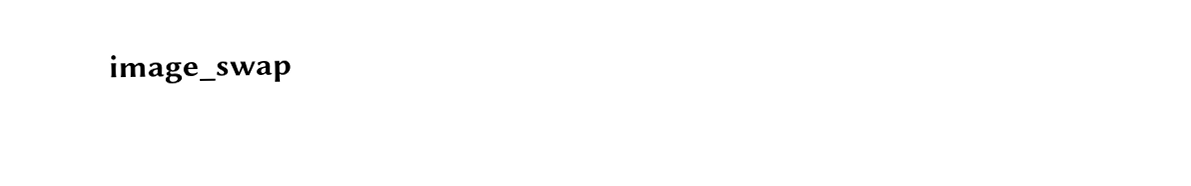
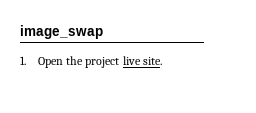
+ 1. Open the project live site.

